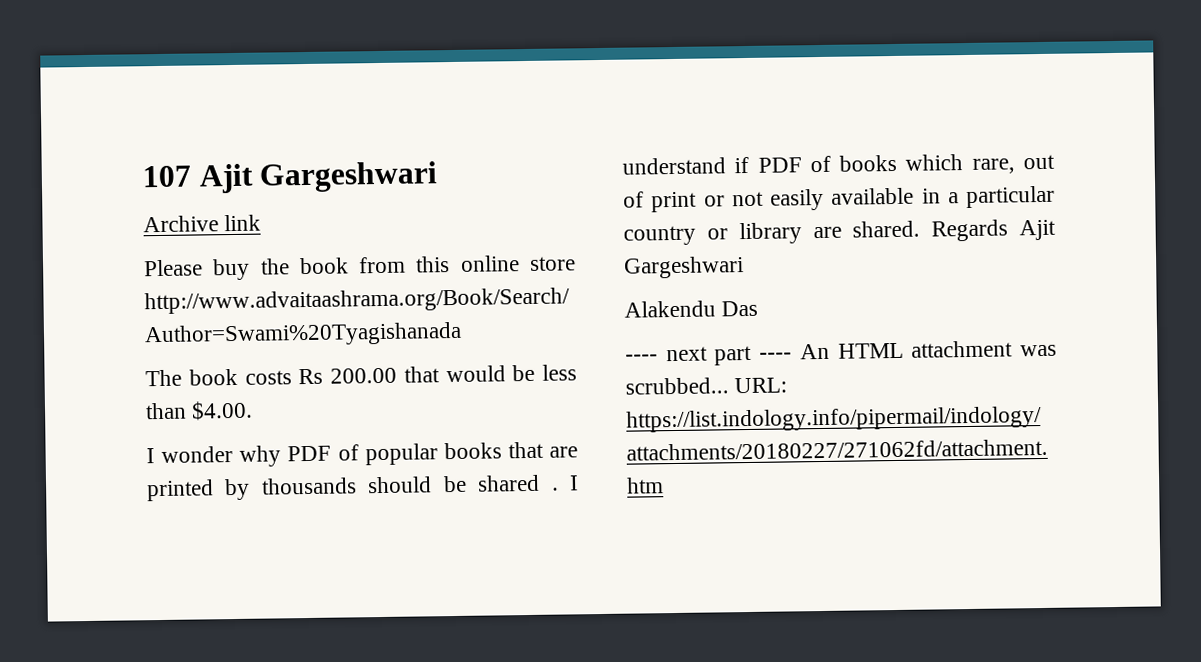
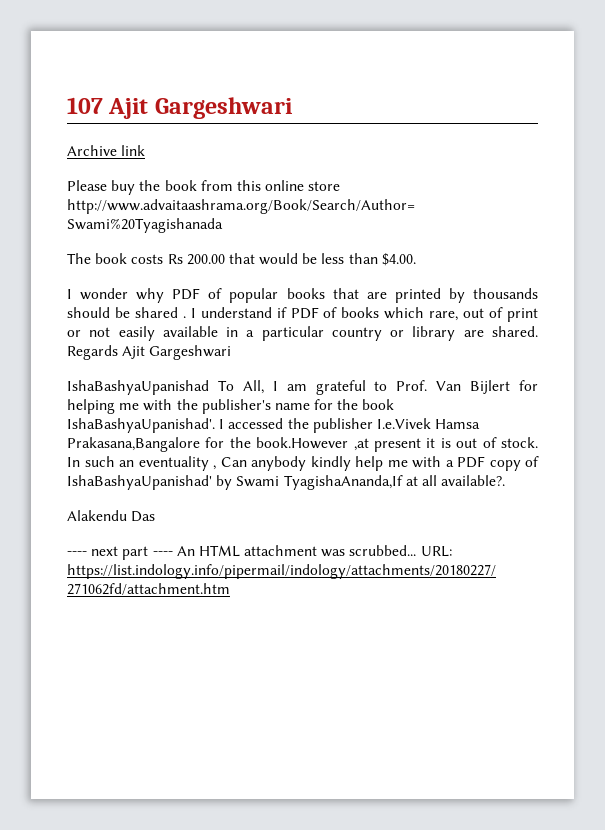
+ IshaBashyaUpanishad To All, I am grateful to Prof. Van Bijlert for helping me with the publisher's name for the book IshaBashyaUpanishad'. I accessed the publisher I.e.Vivek Hamsa Prakasana,Bangalore for the book.However ,at present it is out of stock. In such an eventuality , Can anybody kindly help me with a PDF copy of IshaBashyaUpanishad' by Swami TyagishaAnanda,If at all available?.

